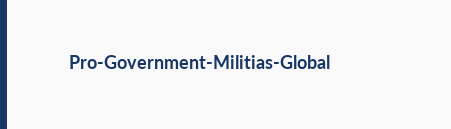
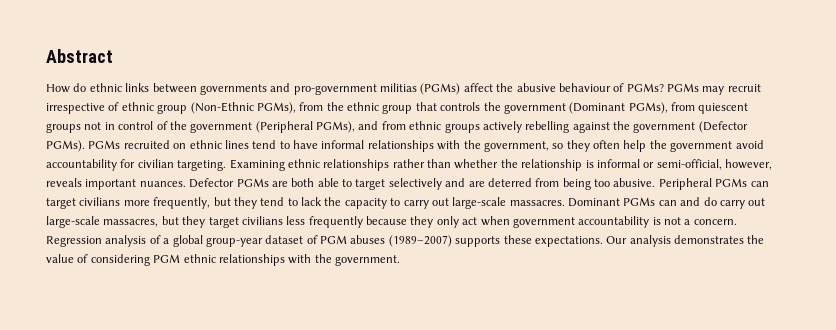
- Pro-Government-Militias-Global
+ Abstract
+ How do ethnic links between governments and pro-government militias (PGMs) affect the abusive behaviour of PGMs? PGMs may recruit irrespective of ethnic group (Non-Ethnic PGMs), from the ethnic group that controls the government (Dominant PGMs), from quiescent groups not in control of the government (Peripheral PGMs), and from ethnic groups actively rebelling against the government (Defector PGMs). PGMs recruited on ethnic lines tend to have informal relationships with the government, so they often help the government avoid accountability for civilian targeting. Examining ethnic relationships rather than whether the relationship is informal or semi-official, however, reveals important nuances. Defector PGMs are both able to target selectively and are deterred from being too abusive. Peripheral PGMs can target civilians more frequently, but they tend to lack the capacity to carry out large-scale massacres. Dominant PGMs can and do carry out large-scale massacres, but they target civilians less frequently because they only act when government accountability is not a concern. Regression analysis of a global group-year dataset of PGM abuses (1989–2007) supports these expectations. Our analysis demonstrates the value of considering PGM ethnic relationships with the government.

